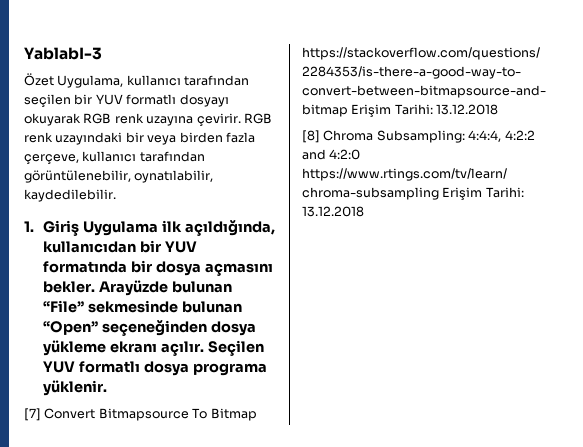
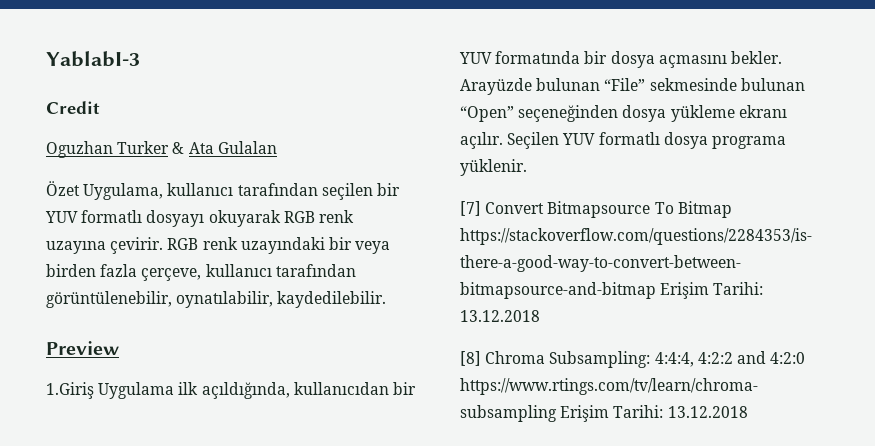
+ Credit
+ Oguzhan Turker & Ata Gulalan
- 1. Giriş Uygulama ilk açıldığında, kullanıcıdan bir YUV formatında bir dosya açmasını bekler.
+ Preview
+ 1.Giriş Uygulama ilk açıldığında, kullanıcıdan bir YUV formatında bir dosya açmasını bekler.

